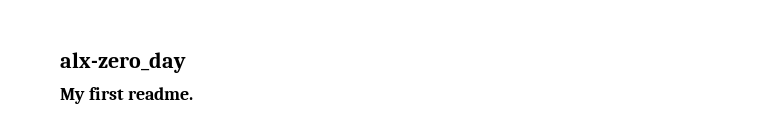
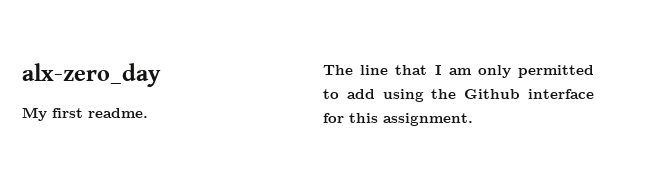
+ The line that I am only permitted to add using the Github interface for this assignment.

